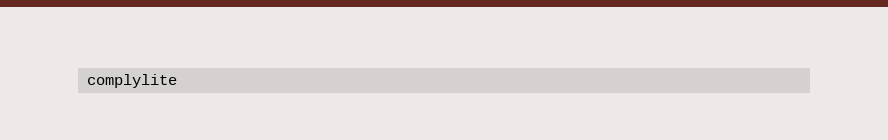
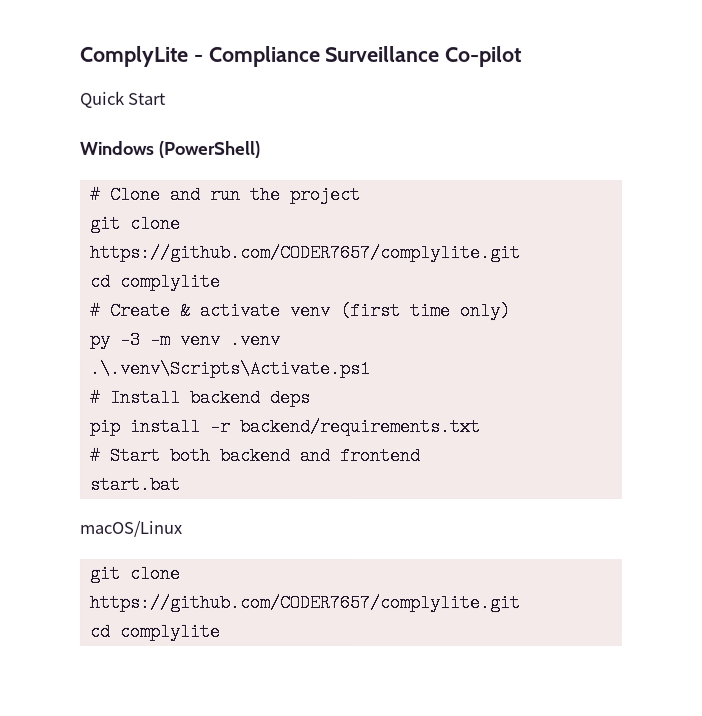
- complylite
+ ComplyLite - Compliance Surveillance Co-pilot
+ Quick Start
+ Windows (PowerShell)
+ # Clone and run the project
+ git clone https://github.com/CODER7657/complylite.git
+ cd complylite
+ # Create & activate venv (first time only)
+ py -3 -m venv .venv
+ .\.venv\Scripts\Activate.ps1
+ # Install backend deps
+ pip install -r backend/requirements.txt
+ # Start both backend and frontend
+ start.bat
+ macOS/Linux
+ git clone https://github.com/CODER7657/complylite.git
+ cd complylite

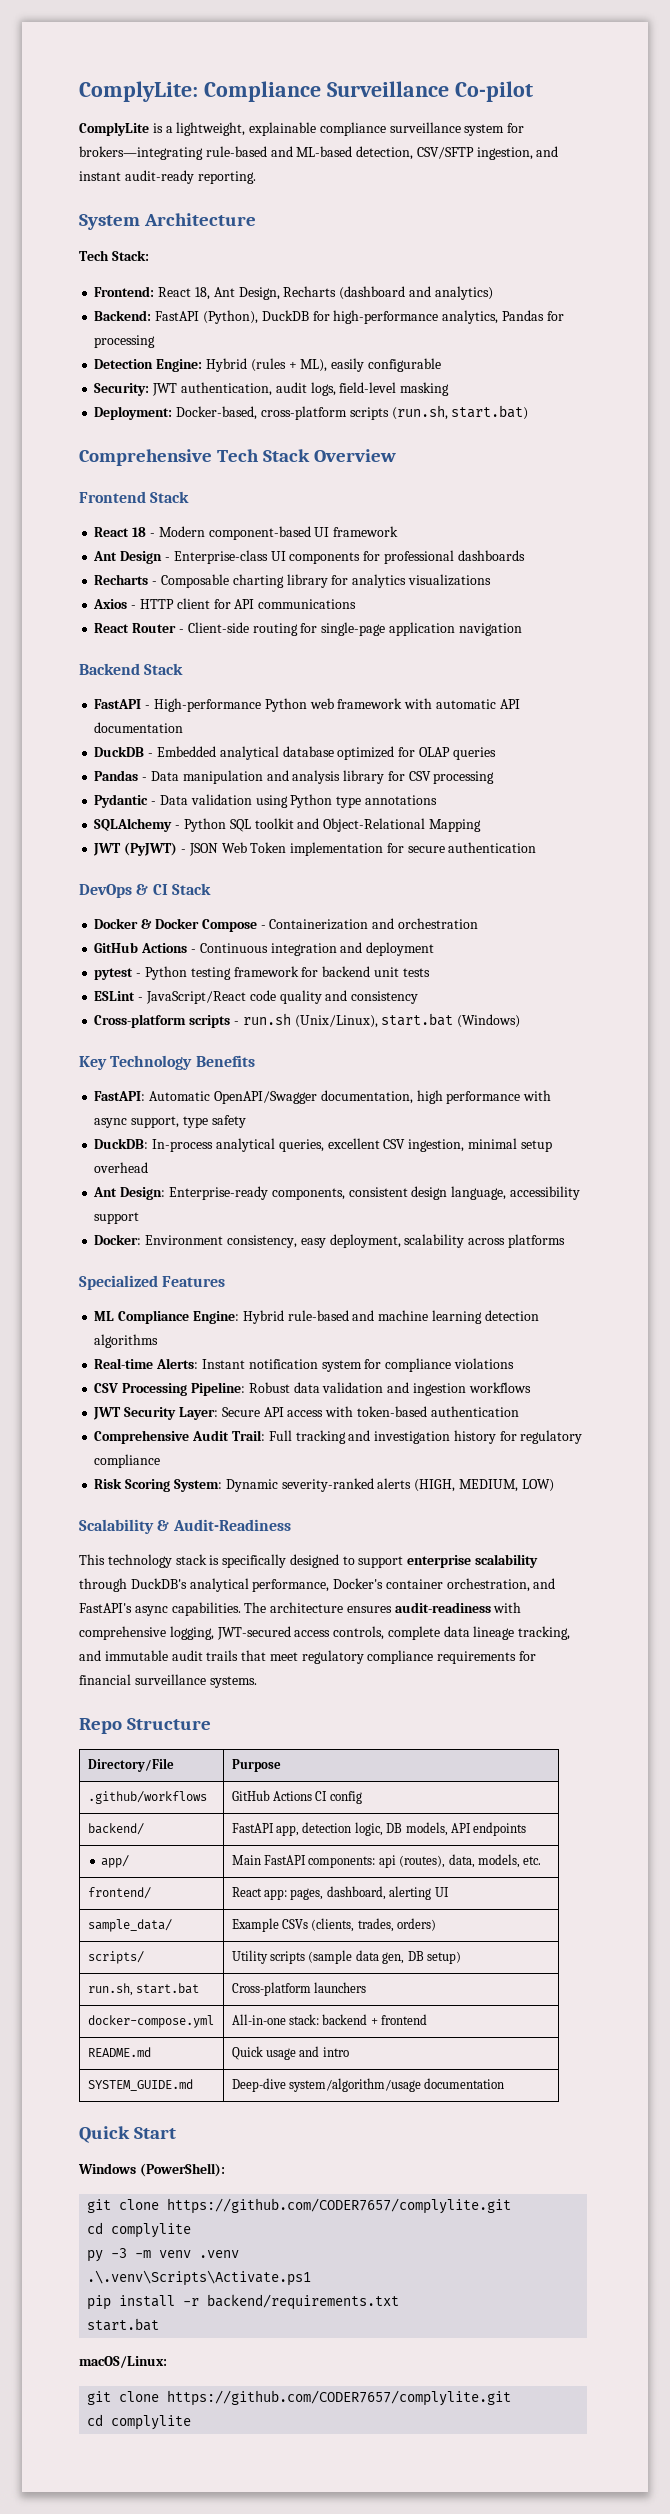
- ComplyLite - Compliance Surveillance Co-pilot
+ ComplyLite: Compliance Surveillance Co-pilot
+ ComplyLite is a lightweight, explainable compliance surveillance system for brokers—integrating rule-based and ML-based detection, CSV/SFTP ingestion, and instant audit-ready reporting.
+ System Architecture
+ Tech Stack:
+ Frontend: React 18, Ant Design, Recharts (dashboard and analytics)
+ Backend: FastAPI (Python), DuckDB for high-performance analytics, Pandas for processing
+ Detection Engine: Hybrid (rules + ML), easily configurable
+ Security: JWT authentication, audit logs, field-level masking
+ Deployment: Docker-based, cross-platform scripts (run.sh, start.bat)
+ Comprehensive Tech Stack Overview
+ Frontend Stack
+ React 18 - Modern component-based UI framework
+ Ant Design - Enterprise-class UI components for professional dashboards
+ Recharts - Composable charting library for analytics visualizations
+ Axios - HTTP client for API communications
+ React Router - Client-side routing for single-page application navigation
+ Backend Stack
+ FastAPI - High-performance Python web framework with automatic API documentation
+ DuckDB - Embedded analytical database optimized for OLAP queries
+ Pandas - Data manipulation and analysis library for CSV processing
+ Pydantic - Data validation using Python type annotations
+ SQLAlchemy - Python SQL toolkit and Object-Relational Mapping
+ JWT (PyJWT) - JSON Web Token implementation for secure authentication
+ DevOps & CI Stack
+ Docker & Docker Compose - Containerization and orchestration
+ GitHub Actions - Continuous integration and deployment
+ pytest - Python testing framework for backend unit tests
+ ESLint - JavaScript/React code quality and consistency
+ Cross-platform scripts - run.sh (Unix/Linux), start.bat (Windows)
+ Key Technology Benefits
+ FastAPI: Automatic OpenAPI/Swagger documentation, high performance with async support, type safety
+ DuckDB: In-process analytical queries, excellent CSV ingestion, minimal setup overhead
+ Ant Design: Enterprise-ready components, consistent design language, accessibility support
+ Docker: Environment consistency, easy deployment, scalability across platforms
+ Specialized Features
+ ML Compliance Engine: Hybrid rule-based and machine learning detection algorithms
+ Real-time Alerts: Instant notification system for compliance violations
+ CSV Processing Pipeline: Robust data validation and ingestion workflows
+ JWT Security Layer: Secure API access with token-based authentication
+ Comprehensive Audit Trail: Full tracking and investigation history for regulatory compliance
+ Risk Scoring System: Dynamic severity-ranked alerts (HIGH, MEDIUM, LOW)
+ Scalability & Audit-Readiness
+ This technology stack is specifically designed to support enterprise scalability through DuckDB's analytical performance, Docker's container orchestration, and FastAPI's async capabilities. The architecture ensures audit-readiness with comprehensive logging, JWT-secured access controls, complete data lineage tracking, and immutable audit trails that meet regulatory compliance requirements for financial surveillance systems.
+ Repo Structure
+ Directory/File | Purpose
+ .github/workflows | GitHub Actions CI config
+ backend/ | FastAPI app, detection logic, DB models, API endpoints
+ app/ | Main FastAPI components: api (routes), data, models, etc.
+ frontend/ | React app: pages, dashboard, alerting UI
+ sample_data/ | Example CSVs (clients, trades, orders)
+ scripts/ | Utility scripts (sample data gen, DB setup)
+ run.sh, start.bat | Cross-platform launchers
+ docker-compose.yml | All-in-one stack: backend + frontend
+ README.md | Quick usage and intro
+ SYSTEM_GUIDE.md | Deep-dive system/algorithm/usage documentation
  Quick Start
- Windows (PowerShell)
- # Clone and run the project
+ Windows (PowerShell):
  git clone https://github.com/CODER7657/complylite.git
  cd complylite
- # Create & activate venv (first time only)
- # Install backend deps
- # Start both backend and frontend
- macOS/Linux
+ macOS/Linux:

